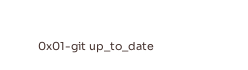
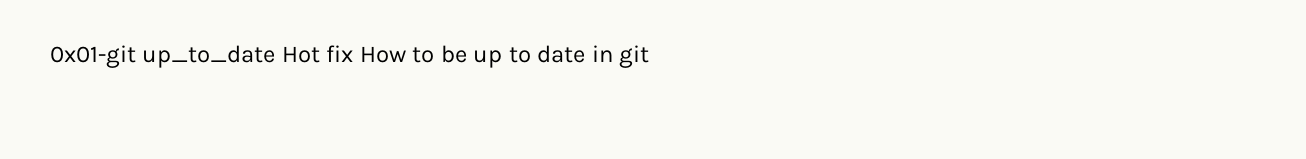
- 0x01-git up_to_date
+ 0x01-git up_to_date Hot fix How to be up to date in git

